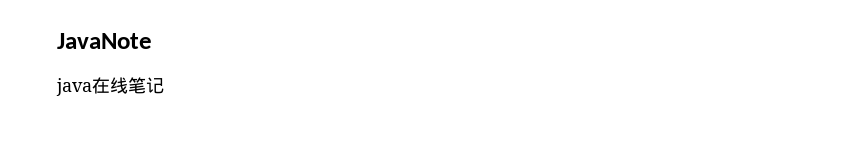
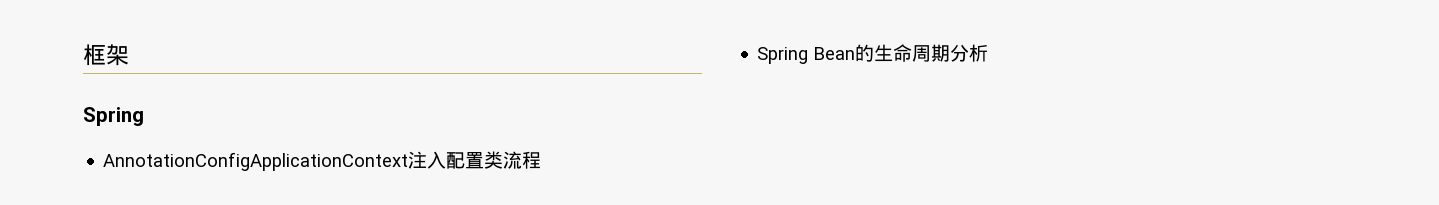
- JavaNote
- java在线笔记
+ 框架
+ Spring
+ AnnotationConfigApplicationContext注入配置类流程
+ Spring Bean的生命周期分析

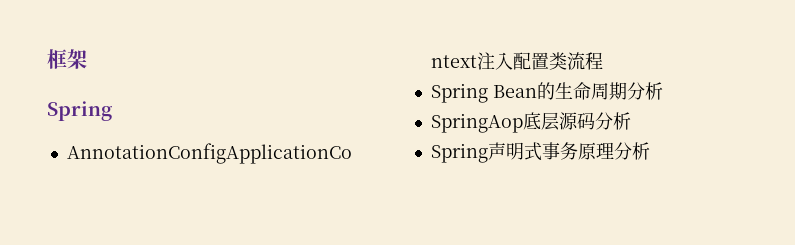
+ SpringAop底层源码分析
+ Spring声明式事务原理分析

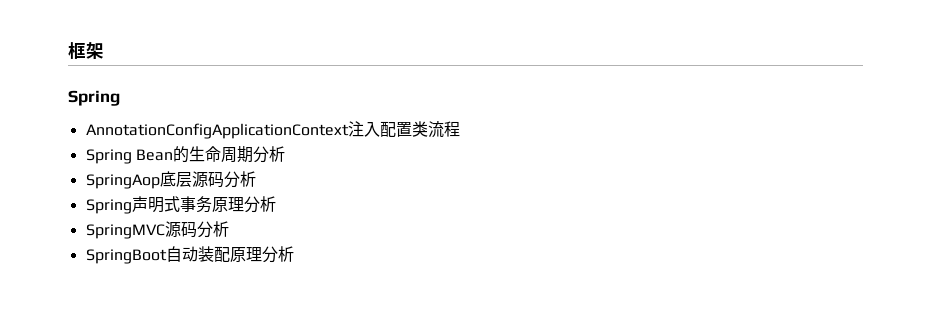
+ SpringMVC源码分析
+ SpringBoot自动装配原理分析

